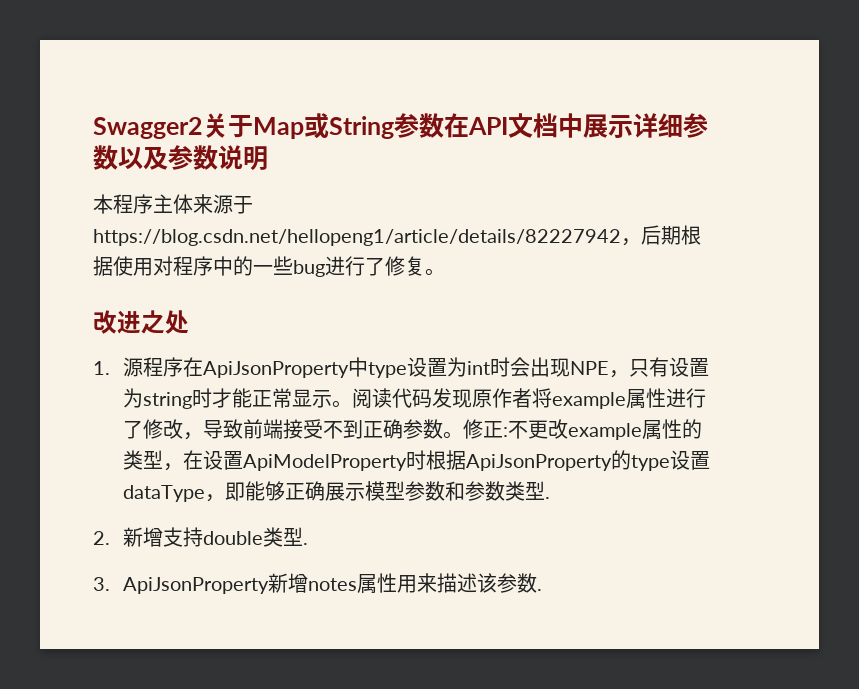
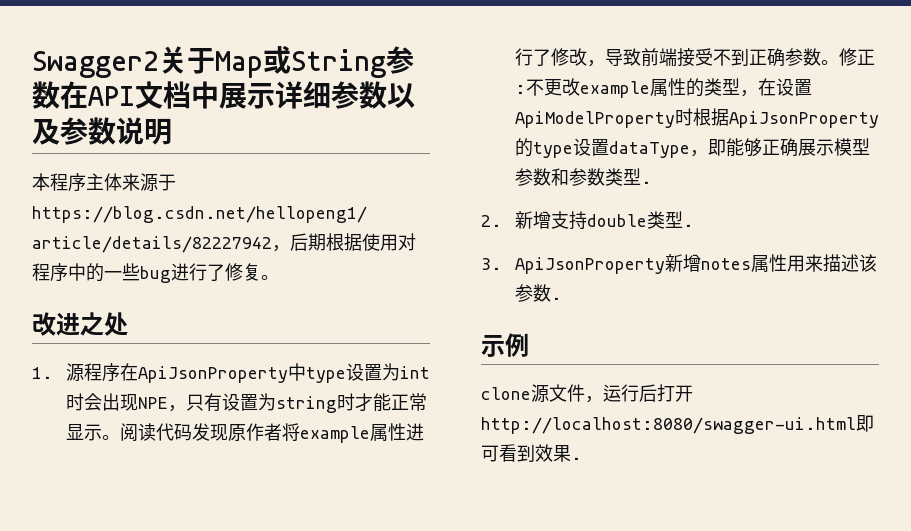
+ 示例
+ clone源文件，运行后打开http://localhost:8080/swagger-ui.html即可看到效果.

